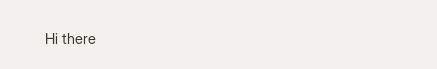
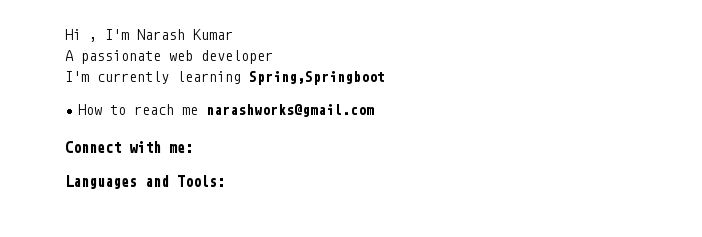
- Hi there
+ Hi , I'm Narash Kumar
+ A passionate web developer
+ I'm currently learning Spring,Springboot
+ How to reach me narashworks@gmail.com
+ Connect with me:
+ Languages and Tools:

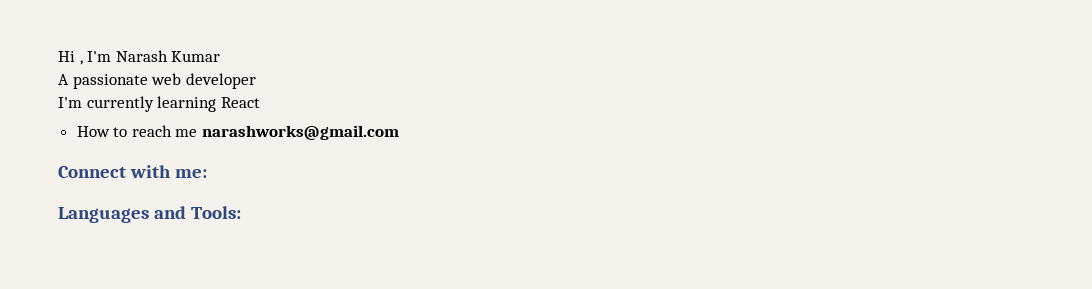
- I'm currently learning Spring,Springboot
+ I'm currently learning React

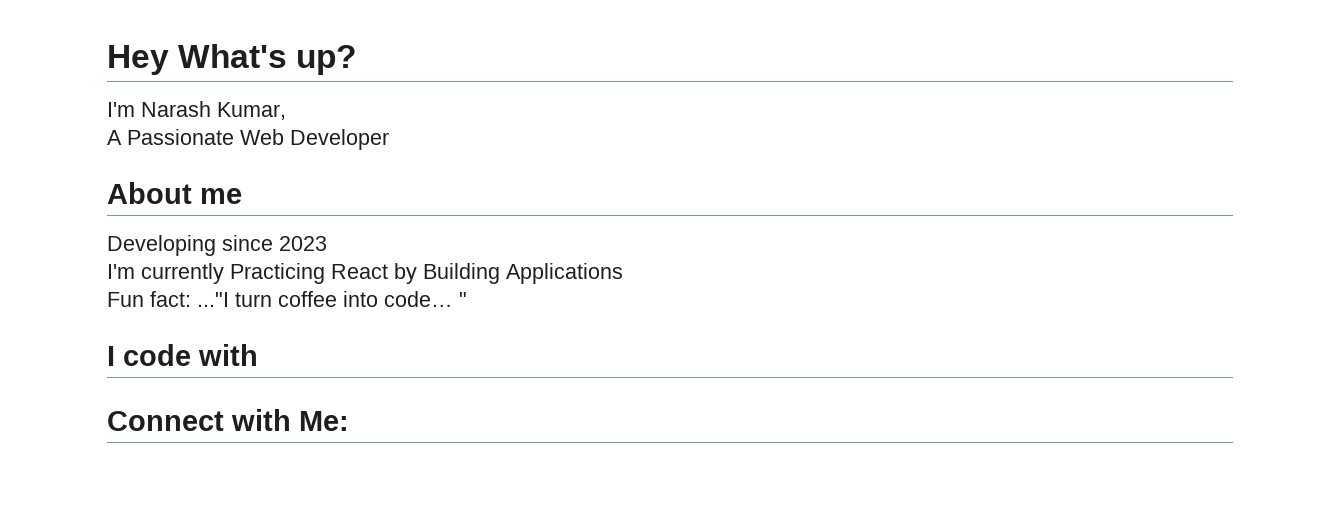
- Hi , I'm Narash Kumar
+ Hey What's up?
+ I'm Narash Kumar,
- A passionate web developer
+ A Passionate Web Developer
+ About me
+ Developing since 2023
- I'm currently learning React
- How to reach me narashworks@gmail.com
- Connect with me:
- Languages and Tools:
+ I'm currently Practicing React by Building Applications
+ Fun fact: ..."I turn coffee into code… "
+ I code with
+ Connect with Me:

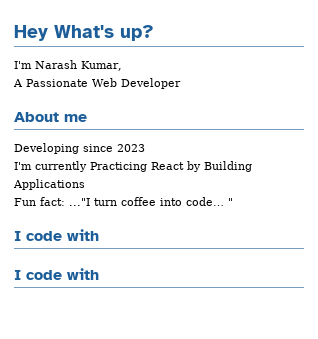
  "
  I code with
- Connect with Me:
+ I code with

